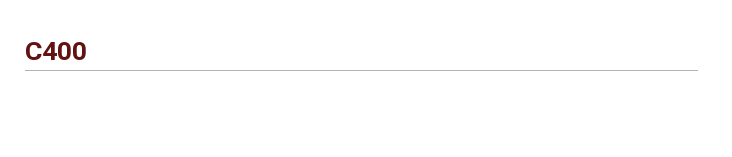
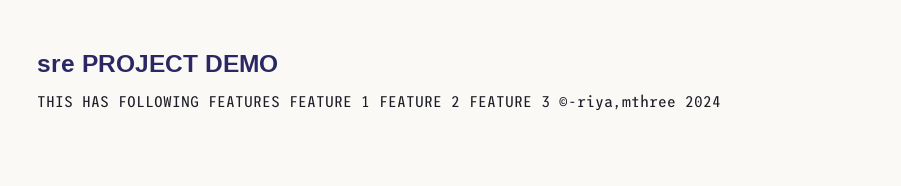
- C400
+ sre PROJECT DEMO
+ THIS HAS FOLLOWING FEATURES FEATURE 1 FEATURE 2 FEATURE 3 ©-riya,mthree 2024

